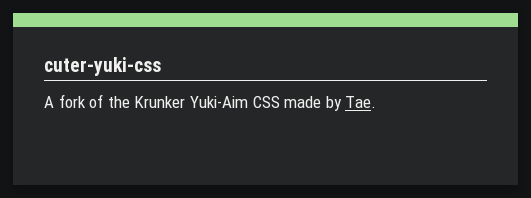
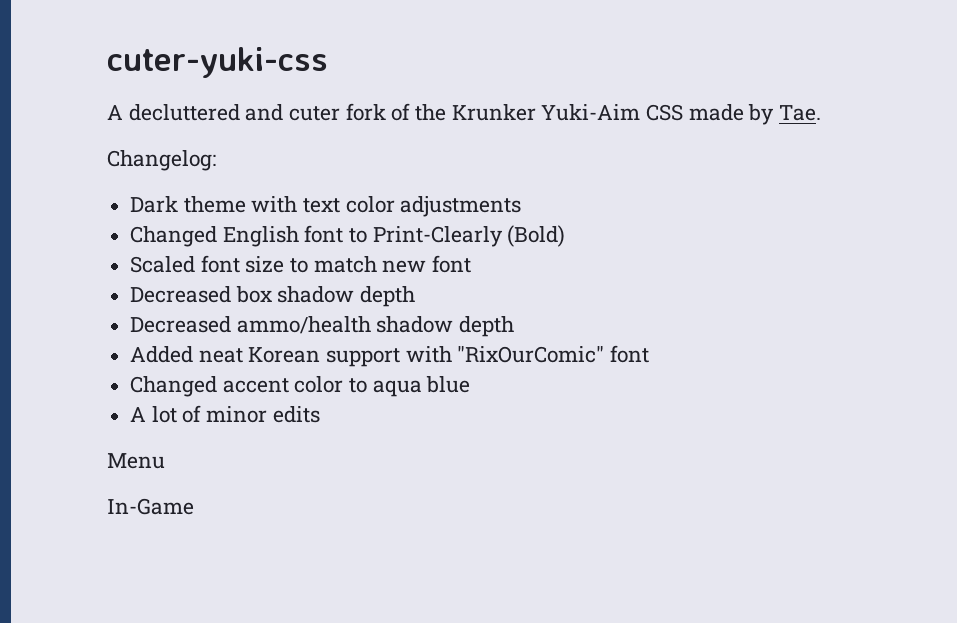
- A fork of the Krunker Yuki-Aim CSS made by Tae.
+ A decluttered and cuter fork of the Krunker Yuki-Aim CSS made by Tae.
+ Changelog:
+ Dark theme with text color adjustments
+ Changed English font to Print-Clearly (Bold)
+ Scaled font size to match new font
+ Decreased box shadow depth
+ Decreased ammo/health shadow depth
+ Added neat Korean support with "RixOurComic" font
+ Changed accent color to aqua blue
+ A lot of minor edits
+ Menu
+ In-Game

